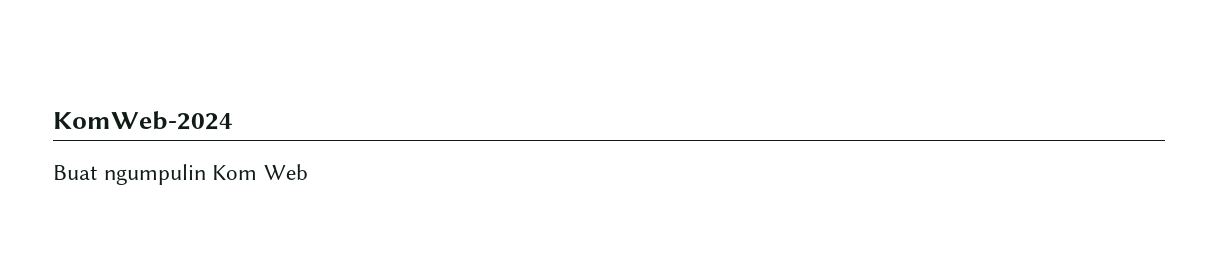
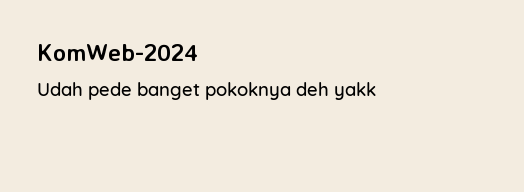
- Buat ngumpulin Kom Web
+ Udah pede banget pokoknya deh yakk

